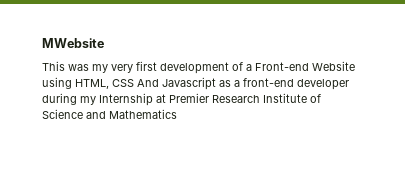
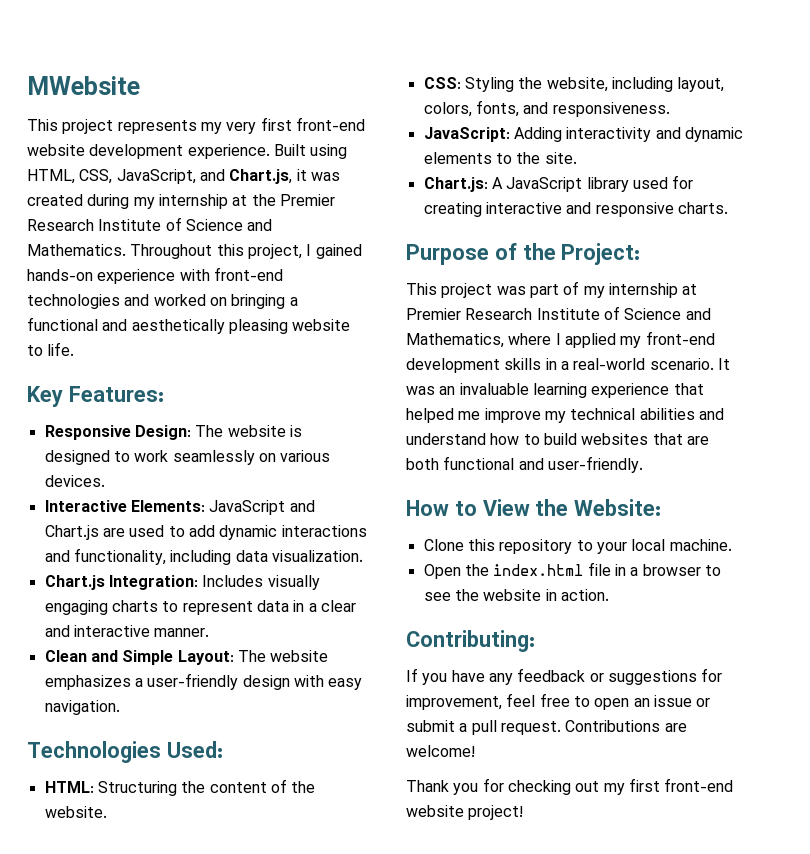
- This was my very first development of a Front-end Website using HTML, CSS And Javascript as a front-end developer during my Internship at Premier Research Institute of Science and Mathematics
+ This project represents my very first front-end website development experience. Built using HTML, CSS, JavaScript, and Chart.js, it was created during my internship at the Premier Research Institute of Science and Mathematics. Throughout this project, I gained hands-on experience with front-end technologies and worked on bringing a functional and aesthetically pleasing website to life.
+ Key Features:
+ Responsive Design: The website is designed to work seamlessly on various devices.
+ Interactive Elements: JavaScript and Chart.js are used to add dynamic interactions and functionality, including data visualization.
+ Chart.js Integration: Includes visually engaging charts to represent data in a clear and interactive manner.
+ Clean and Simple Layout: The website emphasizes a user-friendly design with easy navigation.
+ Technologies Used:
+ HTML: Structuring the content of the website.
+ CSS: Styling the website, including layout, colors, fonts, and responsiveness.
+ JavaScript: Adding interactivity and dynamic elements to the site.
+ Chart.js: A JavaScript library used for creating interactive and responsive charts.
+ Purpose of the Project:
+ This project was part of my internship at Premier Research Institute of Science and Mathematics, where I applied my front-end development skills in a real-world scenario. It was an invaluable learning experience that helped me improve my technical abilities and understand how to build websites that are both functional and user-friendly.
+ How to View the Website:
+ Clone this repository to your local machine.
+ Open the index.html file in a browser to see the website in action.
+ Contributing:
+ If you have any feedback or suggestions for improvement, feel free to open an issue or submit a pull request. Contributions are welcome!
+ Thank you for checking out my first front-end website project!

